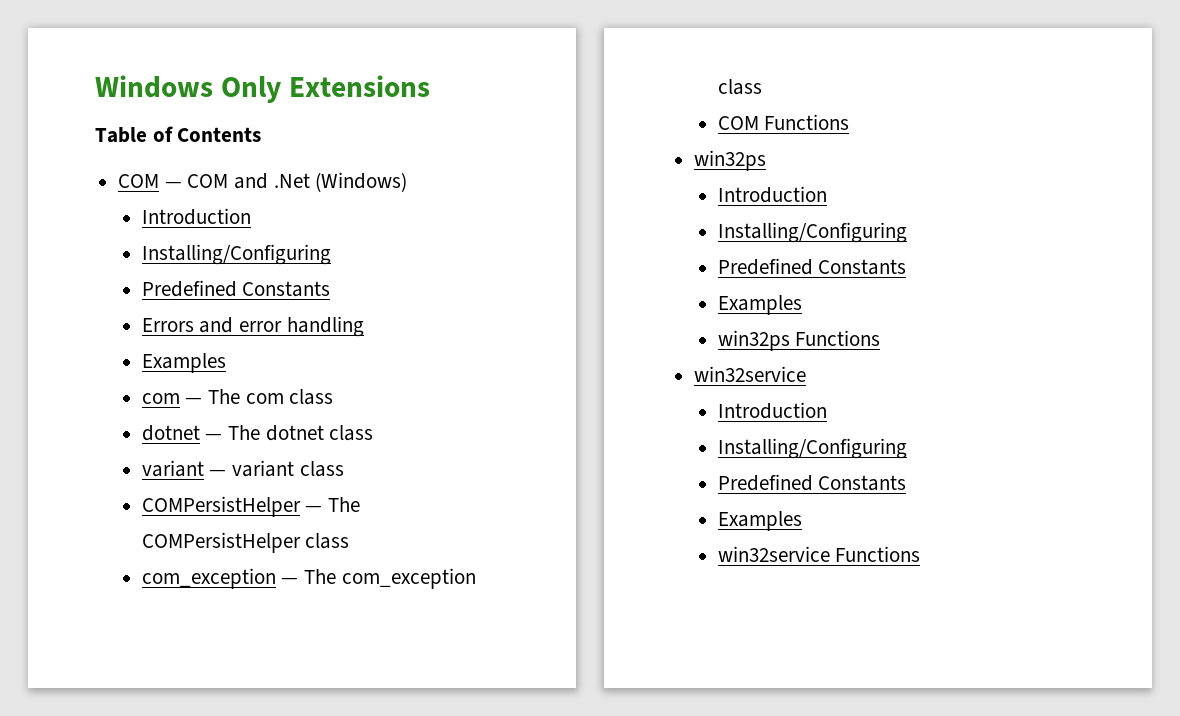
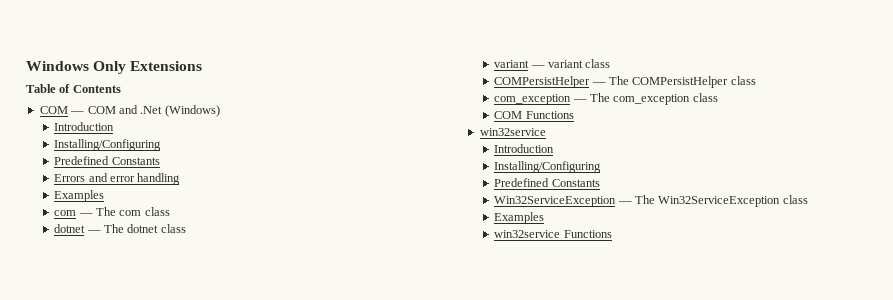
  COM Functions
- win32ps
- Introduction
- Installing/Configuring
- Predefined Constants
- Examples
- win32ps Functions
+ Win32ServiceException — The Win32ServiceException class

